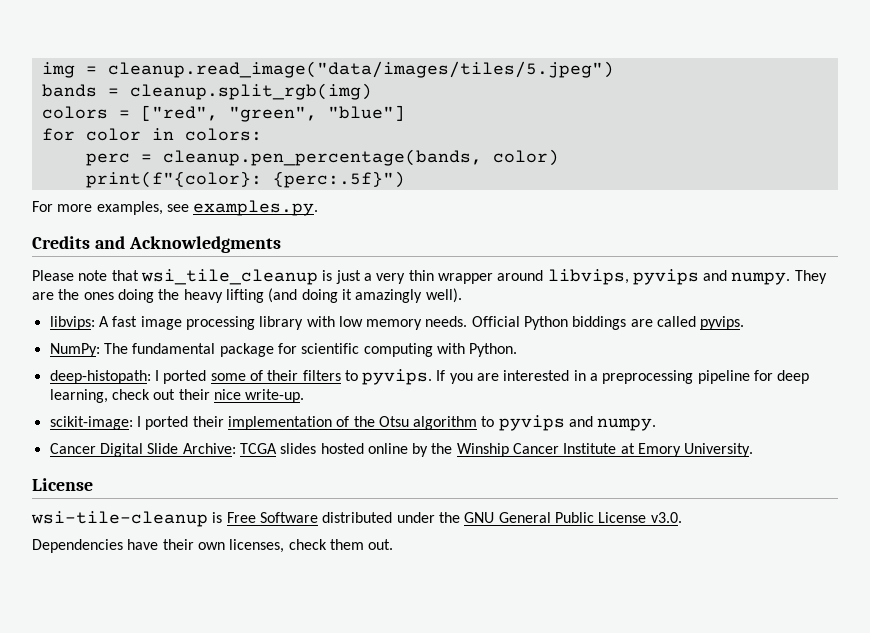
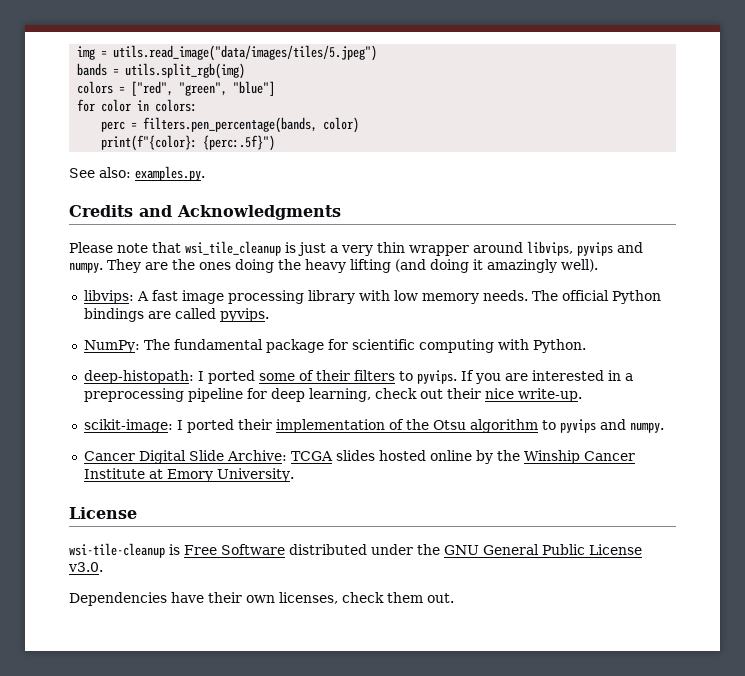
- img = cleanup.read_image("data/images/tiles/5.jpeg")
+ img = utils.read_image("data/images/tiles/5.jpeg")
- bands = cleanup.split_rgb(img)
+ bands = utils.split_rgb(img)
- perc = cleanup.pen_percentage(bands, color)
+ perc = filters.pen_percentage(bands, color)
- For more examples, see examples.py.
+ See also: examples.py.
- Official Python biddings are called pyvips.
+ The official Python bindings are called pyvips.

